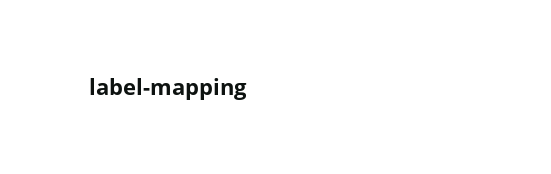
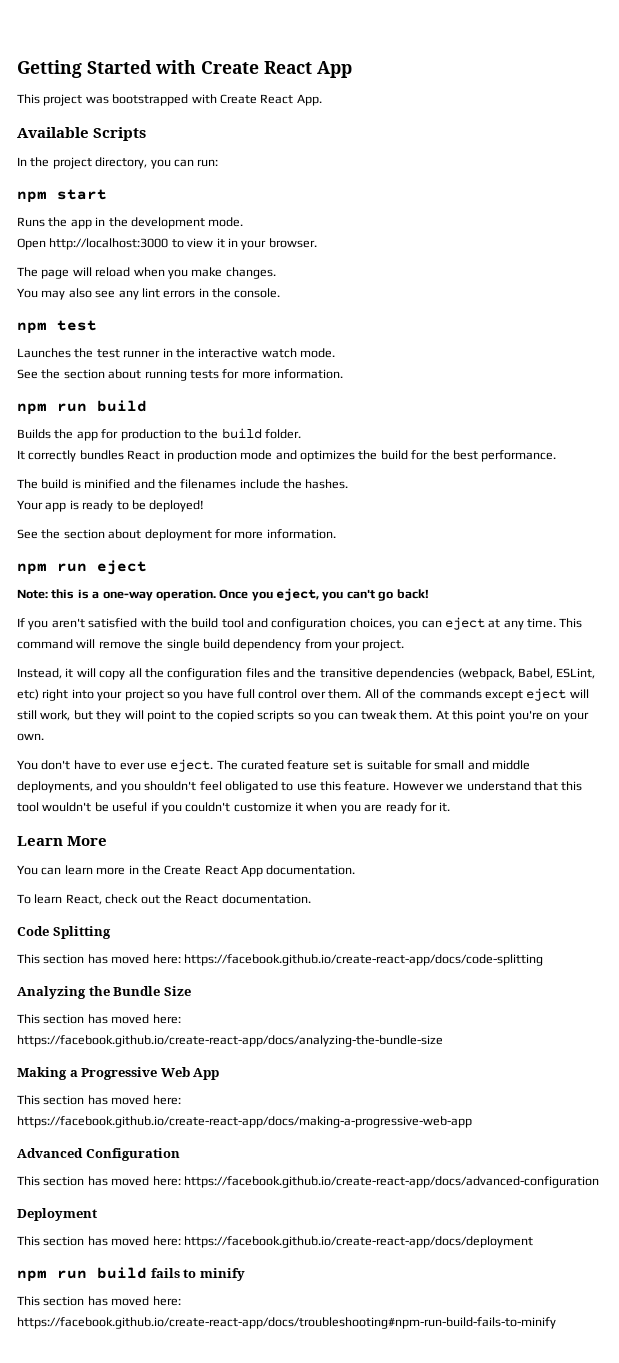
- label-mapping
+ Getting Started with Create React App
+ This project was bootstrapped with Create React App.
+ Available Scripts
+ In the project directory, you can run:
+ npm start
+ Runs the app in the development mode.
+ Open http://localhost:3000 to view it in your browser.
+ The page will reload when you make changes.
+ You may also see any lint errors in the console.
+ npm test
+ Launches the test runner in the interactive watch mode.
+ See the section about running tests for more information.
+ npm run build
+ Builds the app for production to the build folder.
+ It correctly bundles React in production mode and optimizes the build for the best performance.
+ The build is minified and the filenames include the hashes.
+ Your app is ready to be deployed!
+ See the section about deployment for more information.
+ npm run eject
+ Note: this is a one-way operation. Once you eject, you can't go back!
+ If you aren't satisfied with the build tool and configuration choices, you can eject at any time. This command will remove the single build dependency from your project.
+ Instead, it will copy all the configuration files and the transitive dependencies (webpack, Babel, ESLint, etc) right into your project so you have full control over them. All of the commands except eject will still work, but they will point to the copied scripts so you can tweak them. At this point you're on your own.
+ You don't have to ever use eject. The curated feature set is suitable for small and middle deployments, and you shouldn't feel obligated to use this feature. However we understand that this tool wouldn't be useful if you couldn't customize it when you are ready for it.
+ Learn More
+ You can learn more in the Create React App documentation.
+ To learn React, check out the React documentation.
+ Code Splitting
+ This section has moved here: https://facebook.github.io/create-react-app/docs/code-splitting
+ Analyzing the Bundle Size
+ This section has moved here: https://facebook.github.io/create-react-app/docs/analyzing-the-bundle-size
+ Making a Progressive Web App
+ This section has moved here: https://facebook.github.io/create-react-app/docs/making-a-progressive-web-app
+ Advanced Configuration
+ This section has moved here: https://facebook.github.io/create-react-app/docs/advanced-configuration
+ Deployment
+ This section has moved here: https://facebook.github.io/create-react-app/docs/deployment
+ npm run build fails to minify
+ This section has moved here: https://facebook.github.io/create-react-app/docs/troubleshooting#npm-run-build-fails-to-minify

